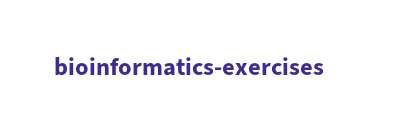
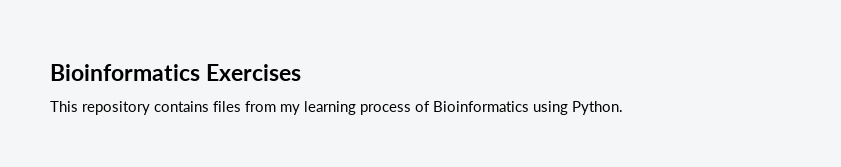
- bioinformatics-exercises
+ Bioinformatics Exercises
+ This repository contains files from my learning process of Bioinformatics using Python.

